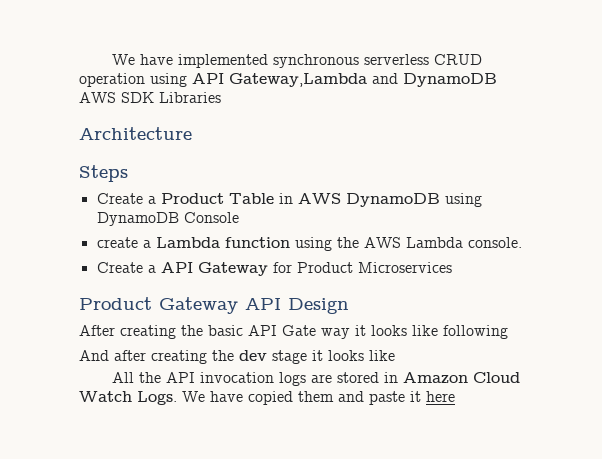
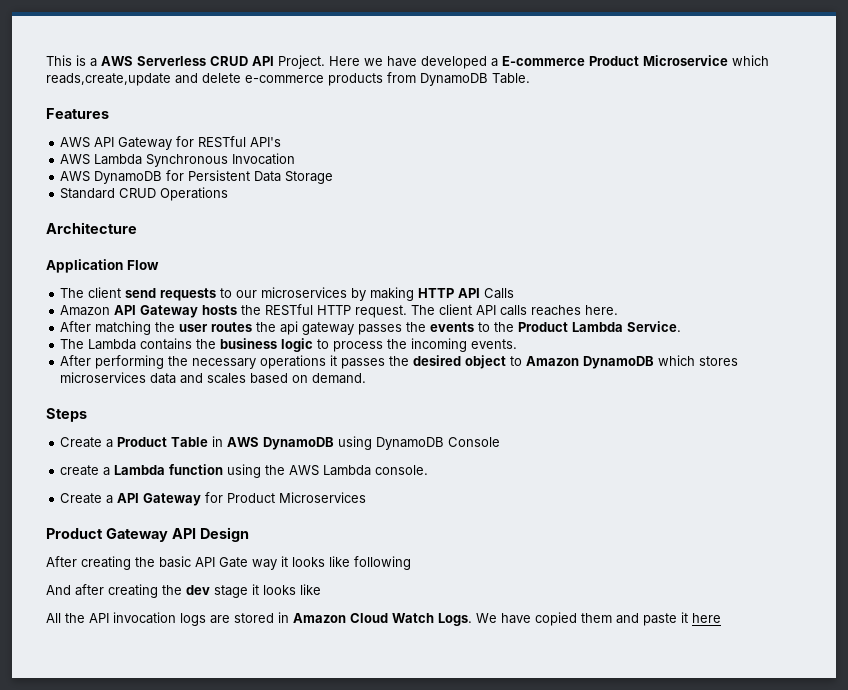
- We have implemented synchronous serverless CRUD operation using API Gateway,Lambda and DynamoDB AWS SDK Libraries
+ This is a AWS Serverless CRUD API Project. Here we have developed a E-commerce Product Microservice which reads,create,update and delete e-commerce products from DynamoDB Table.
+ Features
+ AWS API Gateway for RESTful API's
+ AWS Lambda Synchronous Invocation
+ AWS DynamoDB for Persistent Data Storage
+ Standard CRUD Operations
  Architecture
+ Application Flow
+ The client send requests to our microservices by making HTTP API Calls
+ Amazon API Gateway hosts the RESTful HTTP request. The client API calls reaches here.
+ After matching the user routes the api gateway passes the events to the Product Lambda Service.
+ The Lambda contains the business logic to process the incoming events.
+ After performing the necessary operations it passes the desired object to Amazon DynamoDB which stores microservices data and scales based on demand.

